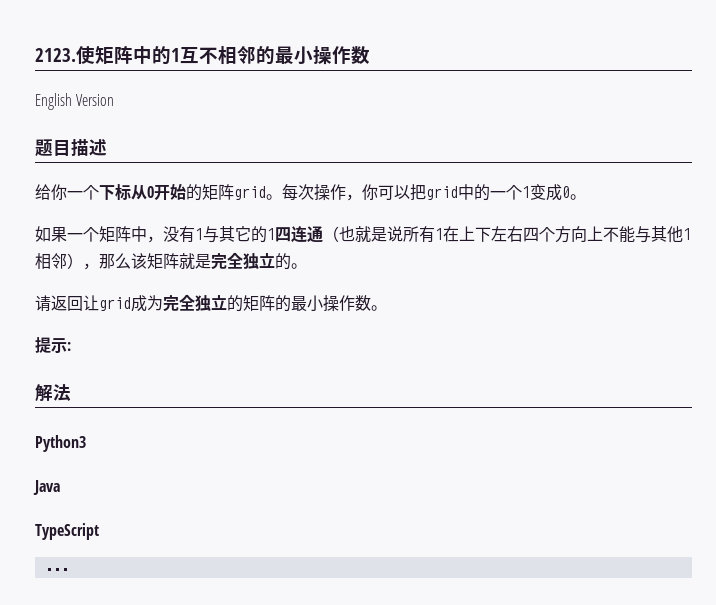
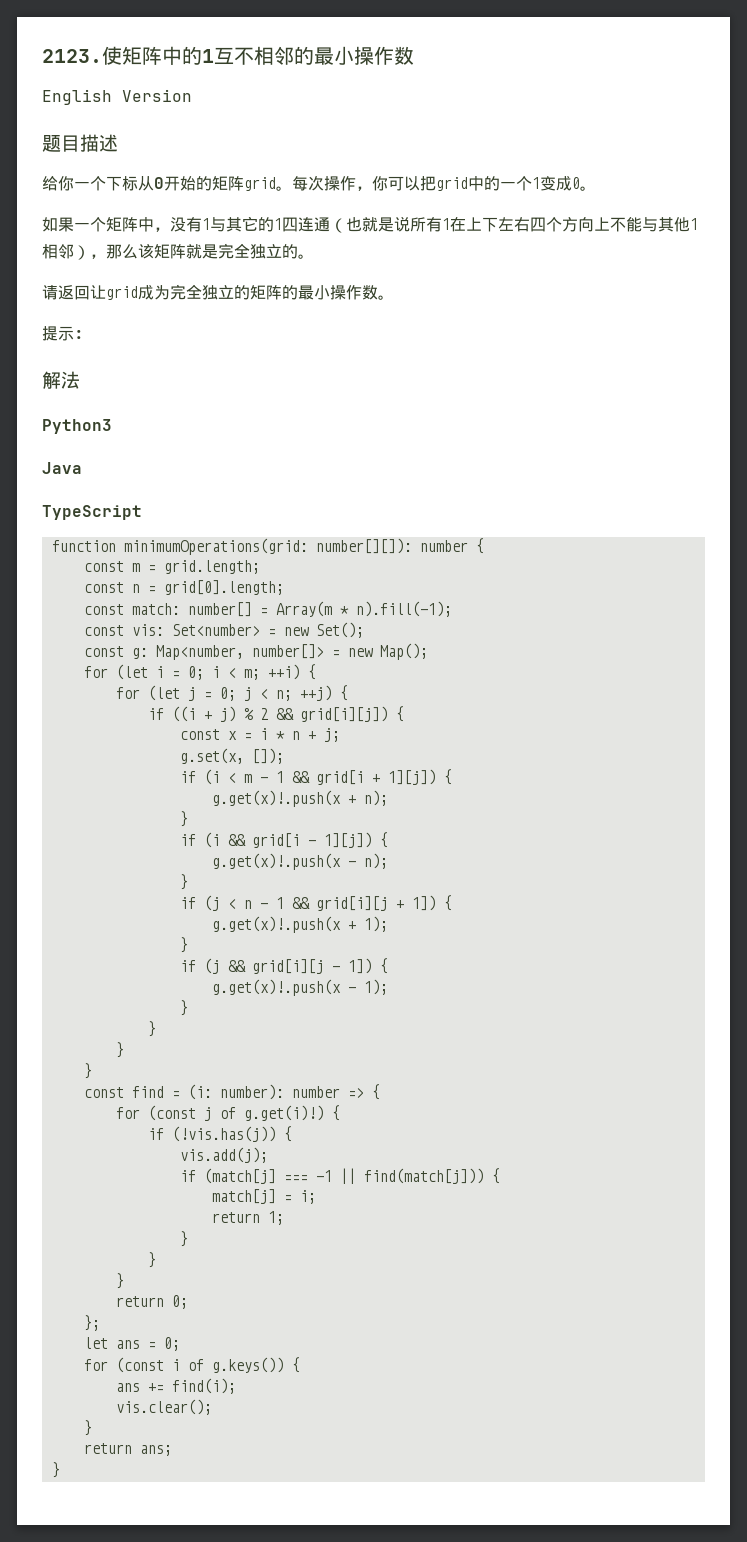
- ...
+ function minimumOperations(grid: number[][]): number {
+ const m = grid.length;
+ const n = grid[0].length;
+ const match: number[] = Array(m * n).fill(-1);
+ const vis: Set<number> = new Set();
+ const g: Map<number, number[]> = new Map();
+ for (let i = 0; i < m; ++i) {
+ for (let j = 0; j < n; ++j) {
+ if ((i + j) % 2 && grid[i][j]) {
+ const x = i * n + j;
+ g.set(x, []);
+ if (i < m - 1 && grid[i + 1][j]) {
+ g.get(x)!.push(x + n);
+ }
+ if (i && grid[i - 1][j]) {
+ g.get(x)!.push(x - n);
+ }
+ if (j < n - 1 && grid[i][j + 1]) {
+ g.get(x)!.push(x + 1);
+ }
+ if (j && grid[i][j - 1]) {
+ g.get(x)!.push(x - 1);
+ }
+ }
+ }
+ }
+ const find = (i: number): number => {
+ for (const j of g.get(i)!) {
+ if (!vis.has(j)) {
+ vis.add(j);
+ if (match[j] === -1 || find(match[j])) {
+ match[j] = i;
+ return 1;
+ }
+ }
+ }
+ return 0;
+ };
+ let ans = 0;
+ for (const i of g.keys()) {
+ ans += find(i);
+ vis.clear();
+ }
+ return ans;
+ }

